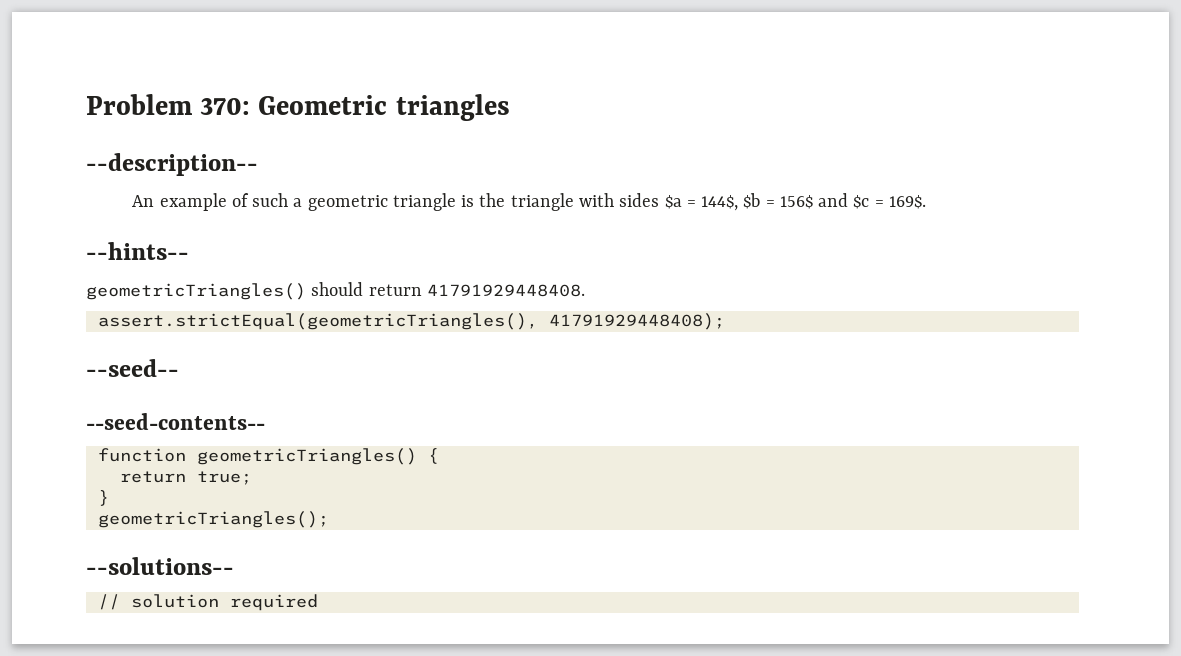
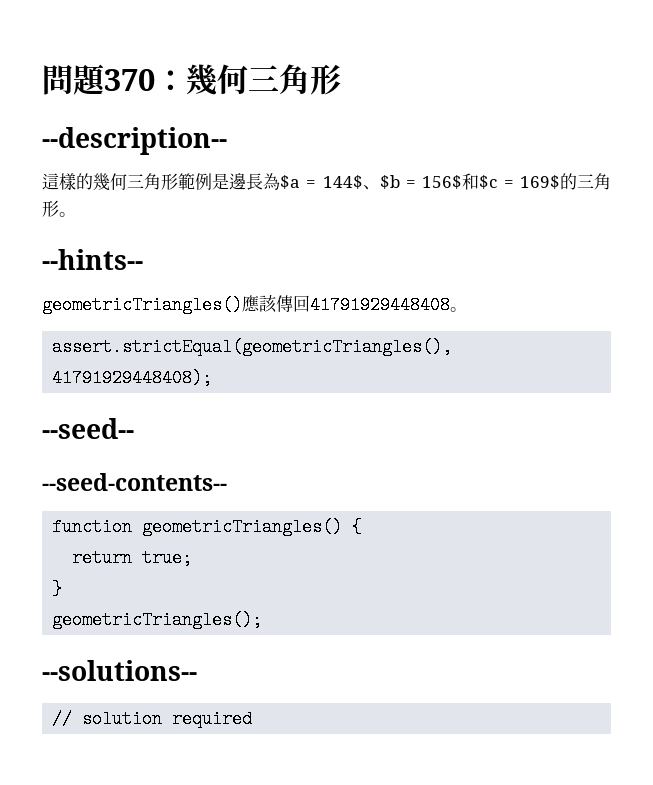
- Problem 370: Geometric triangles
+ 問題370：幾何三角形
  --description--
- An example of such a geometric triangle is the triangle with sides $a = 144$, $b = 156$ and $c = 169$.
+ 這樣的幾何三角形範例是邊長為$a = 144$、$b = 156$和$c = 169$的三角形。
- geometricTriangles() should return 41791929448408.
+ geometricTriangles()應該傳回41791929448408。

